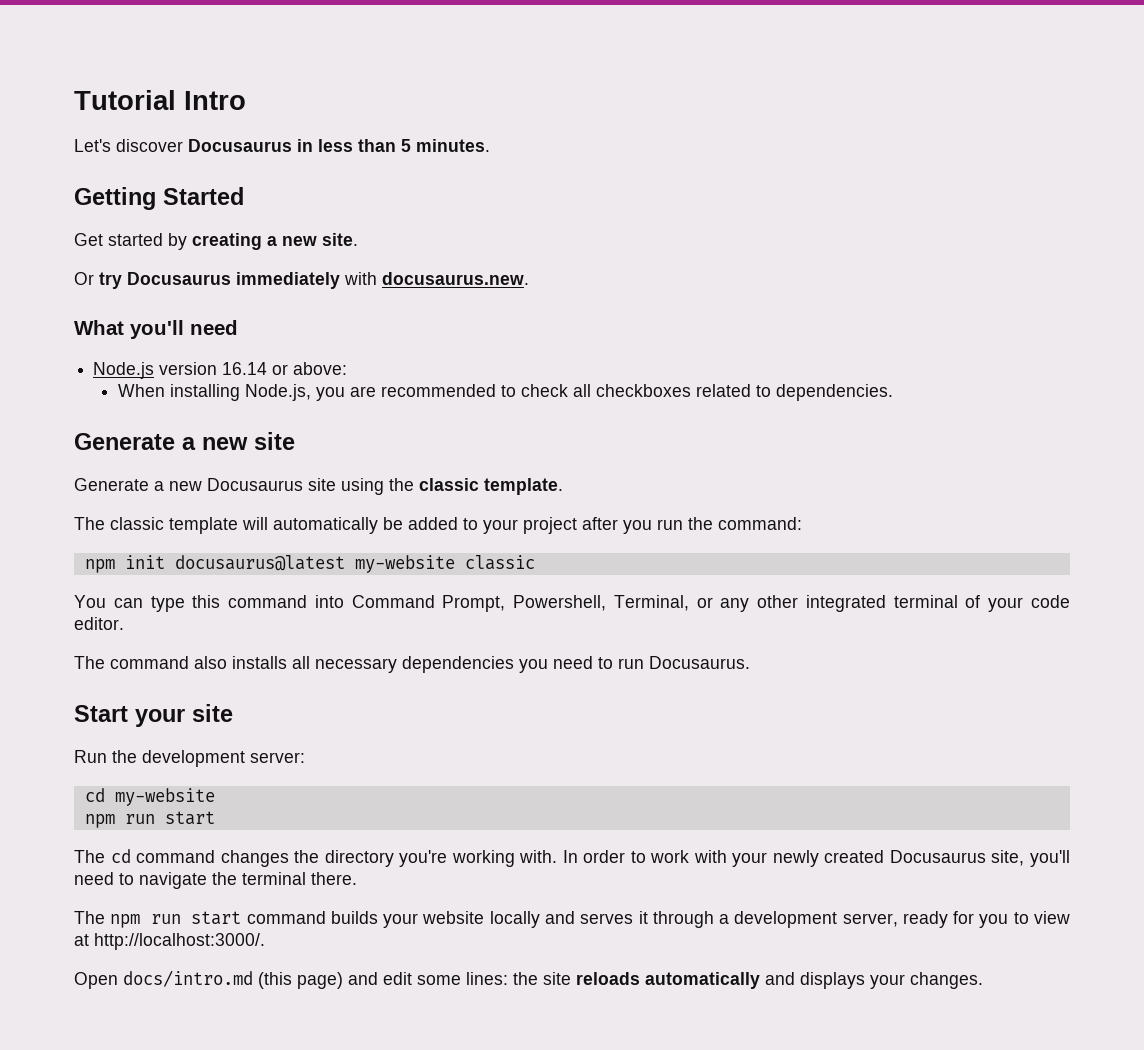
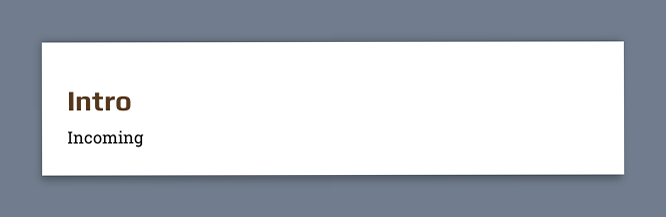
- Tutorial Intro
+ Intro
- Let's discover Docusaurus in less than 5 minutes.
- Getting Started
- Get started by creating a new site.
- Or try Docusaurus immediately with docusaurus.new.
- What you'll need
- Node.js version 16.14 or above:
- When installing Node.js, you are recommended to check all checkboxes related to dependencies.
- Generate a new site
- Generate a new Docusaurus site using the classic template.
- The classic template will automatically be added to your project after you run the command:
- npm init docusaurus@latest my-website classic
- You can type this command into Command Prompt, Powershell, Terminal, or any other integrated terminal of your code editor.
- The command also installs all necessary dependencies you need to run Docusaurus.
- Start your site
- Run the development server:
- cd my-website
- npm run start
- The cd command changes the directory you're working with. In order to work with your newly created Docusaurus site, you'll need to navigate the terminal there.
- The npm run start command builds your website locally and serves it through a development server, ready for you to view at http://localhost:3000/.
- Open docs/intro.md (this page) and edit some lines: the site reloads automatically and displays your changes.
+ Incoming

